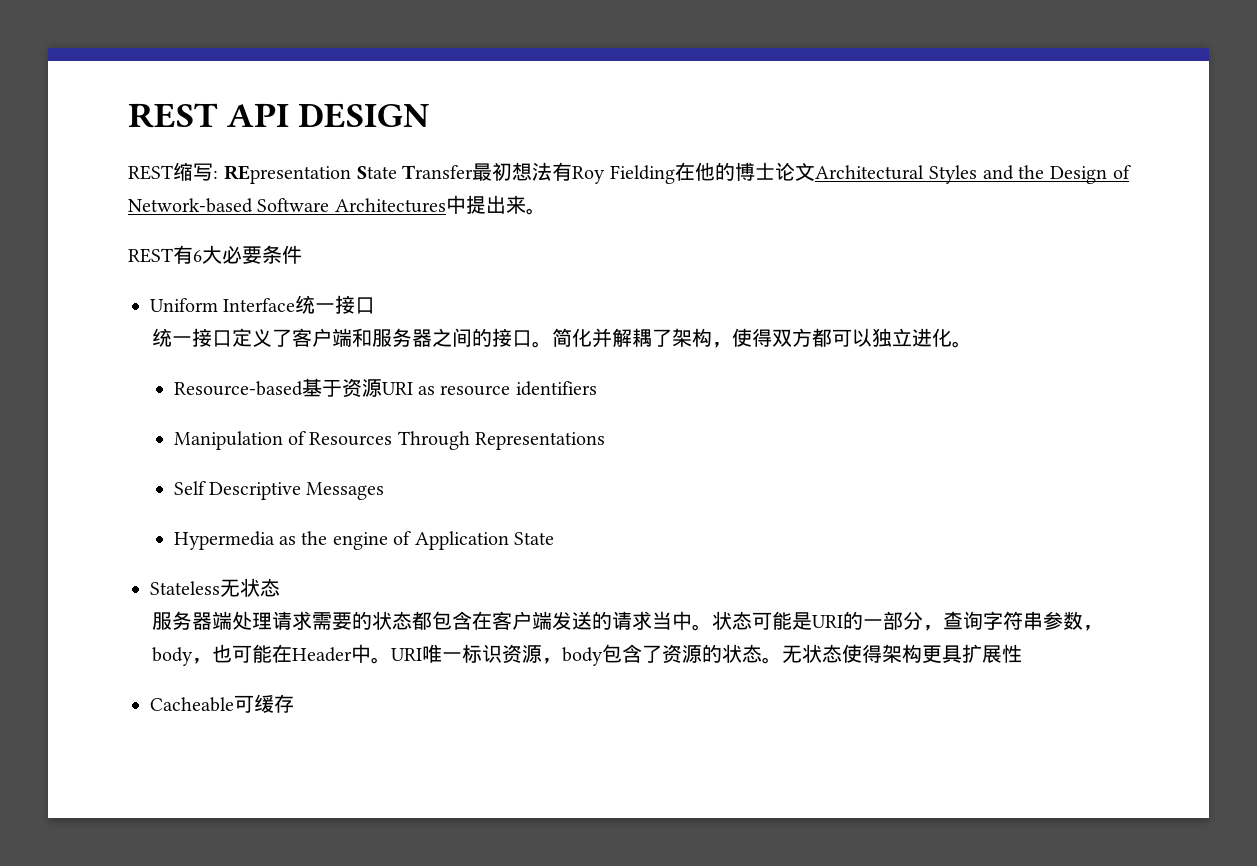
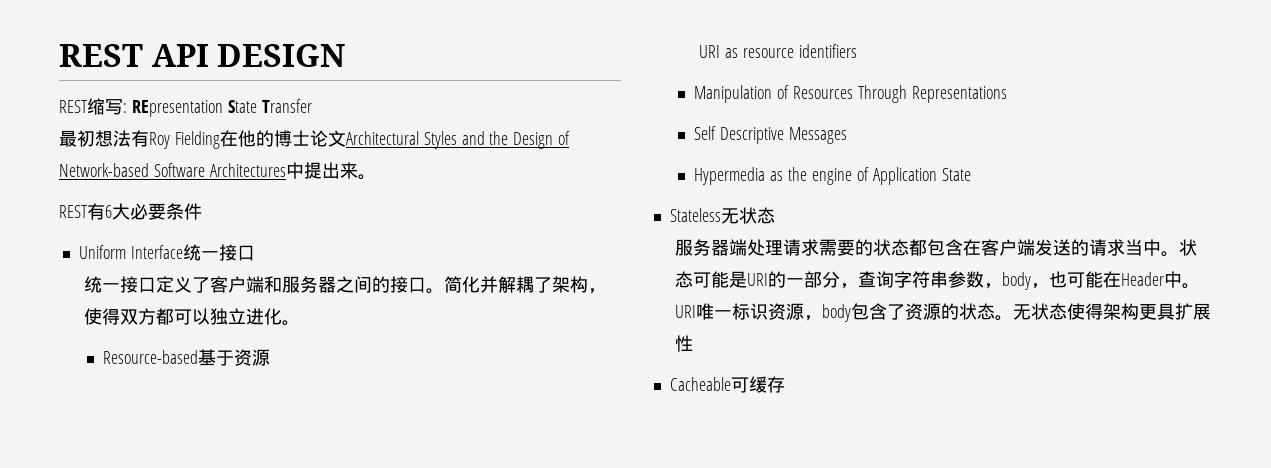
- REST缩写: REpresentation State Transfer最初想法有Roy Fielding在他的博士论文Architectural Styles and the Design of Network-based Software Architectures中提出来。
+ REST缩写: REpresentation State Transfer
+ 最初想法有Roy Fielding在他的博士论文Architectural Styles and the Design of Network-based Software Architectures中提出来。
- Resource-based基于资源URI as resource identifiers
+ Resource-based基于资源
+ URI as resource identifiers

